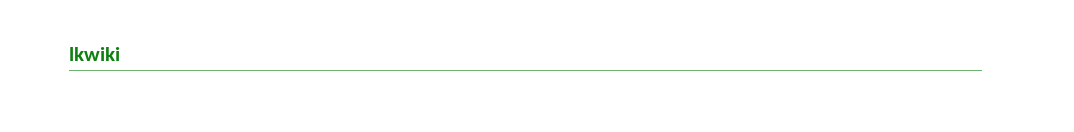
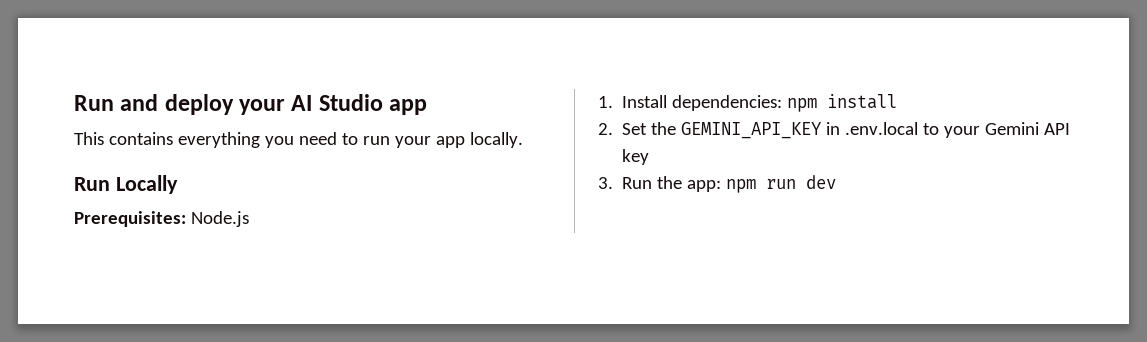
- lkwiki
+ Run and deploy your AI Studio app
+ This contains everything you need to run your app locally.
+ Run Locally
+ Prerequisites: Node.js
+ 1. Install dependencies: npm install
+ 2. Set the GEMINI_API_KEY in .env.local to your Gemini API key
+ 3. Run the app: npm run dev

